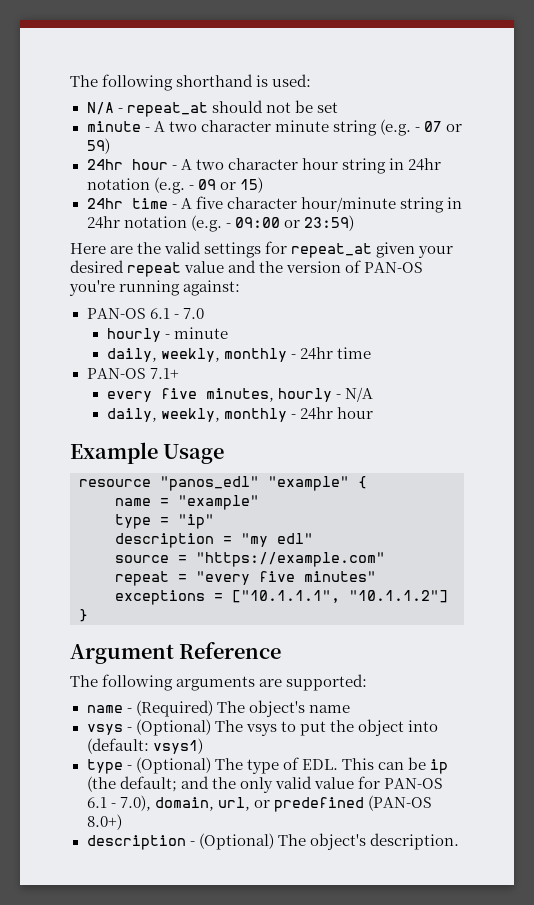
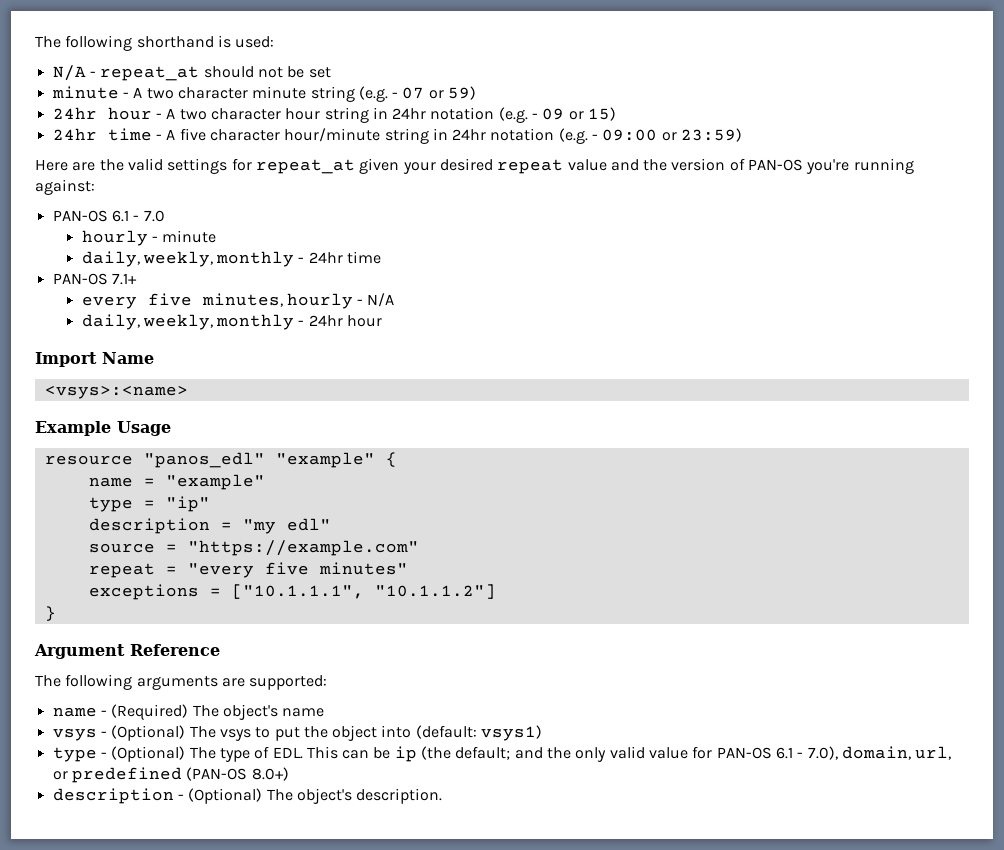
+ Import Name
+ <vsys>:<name>

